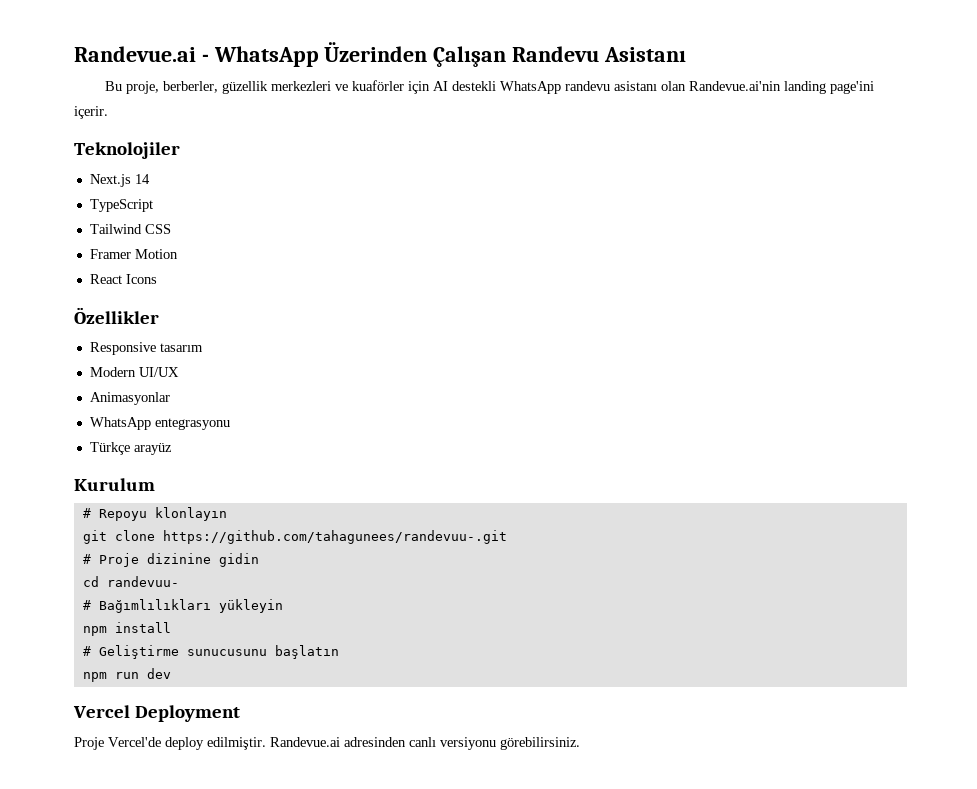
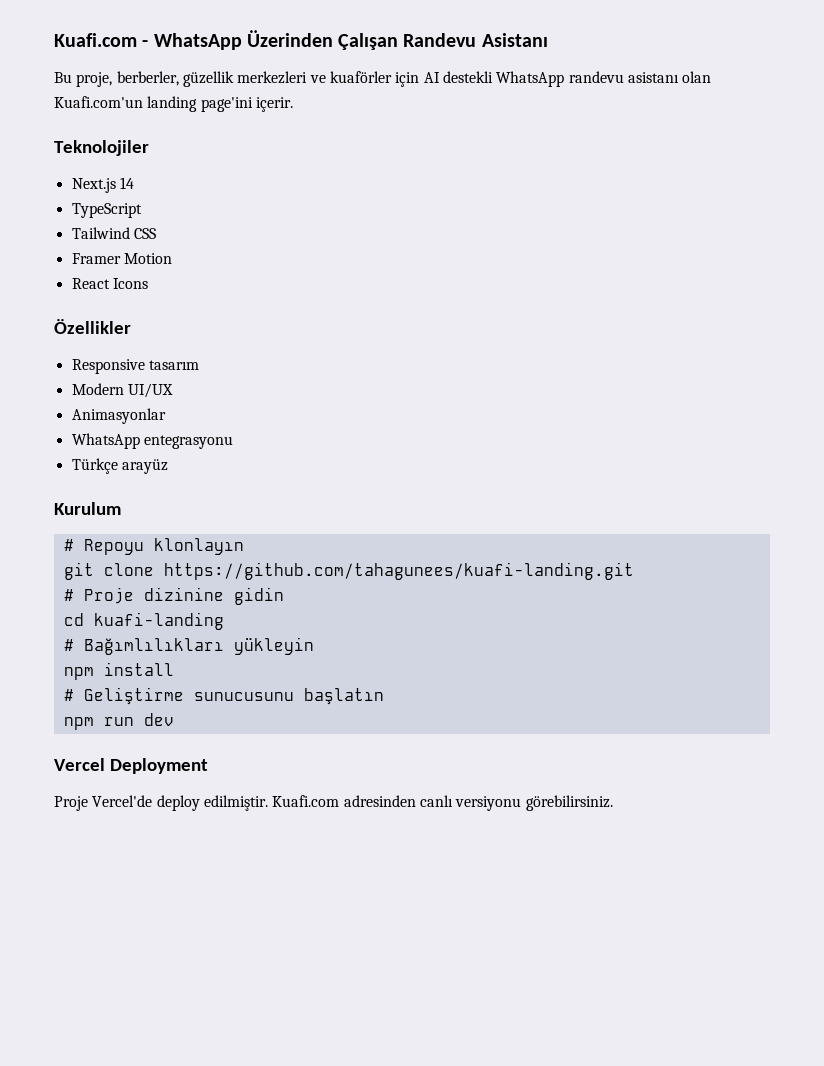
- Randevue.ai - WhatsApp Üzerinden Çalışan Randevu Asistanı
+ Kuafi.com - WhatsApp Üzerinden Çalışan Randevu Asistanı
- Bu proje, berberler, güzellik merkezleri ve kuaförler için AI destekli WhatsApp randevu asistanı olan Randevue.ai'nin landing page'ini içerir.
+ Bu proje, berberler, güzellik merkezleri ve kuaförler için AI destekli WhatsApp randevu asistanı olan Kuafi.com'un landing page'ini içerir.
- git clone https://github.com/tahagunees/randevuu-.git
+ git clone https://github.com/tahagunees/kuafi-landing.git
- cd randevuu-
+ cd kuafi-landing
- Randevue.ai adresinden canlı versiyonu görebilirsiniz.
+ Kuafi.com adresinden canlı versiyonu görebilirsiniz.

